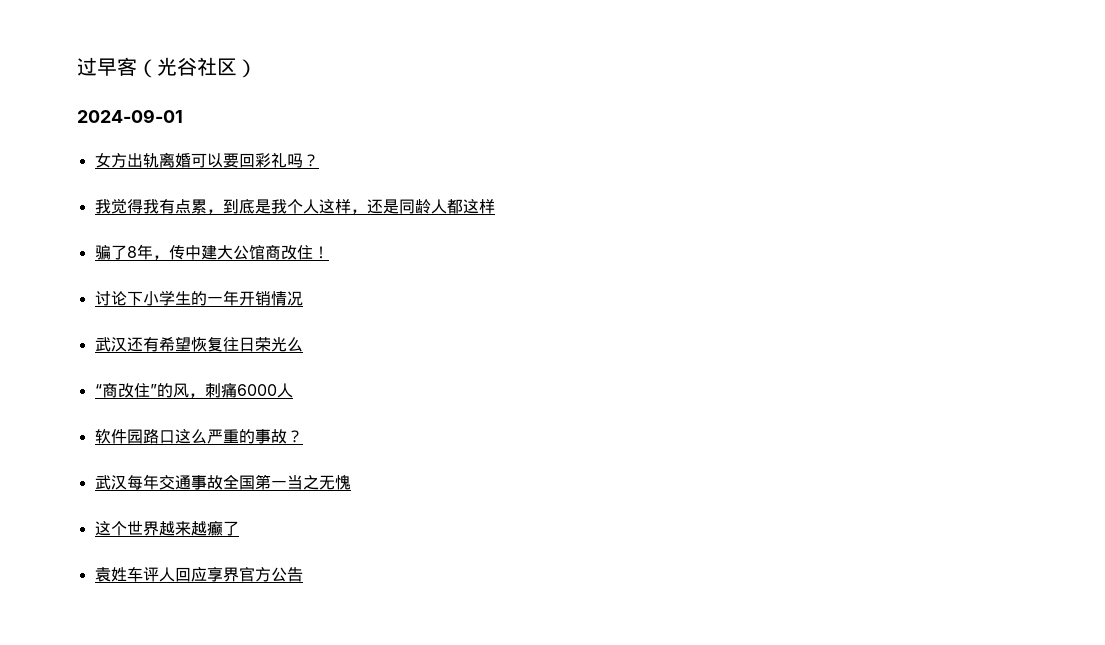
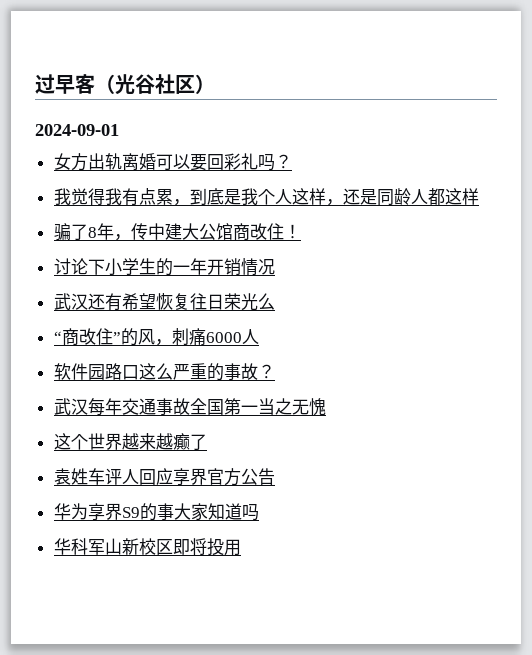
+ 华为享界S9的事大家知道吗
+ 华科军山新校区即将投用

